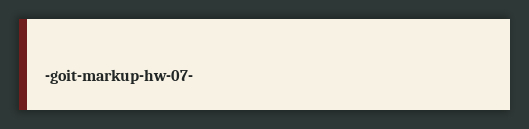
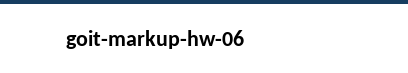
- -goit-markup-hw-07-
+ goit-markup-hw-06

